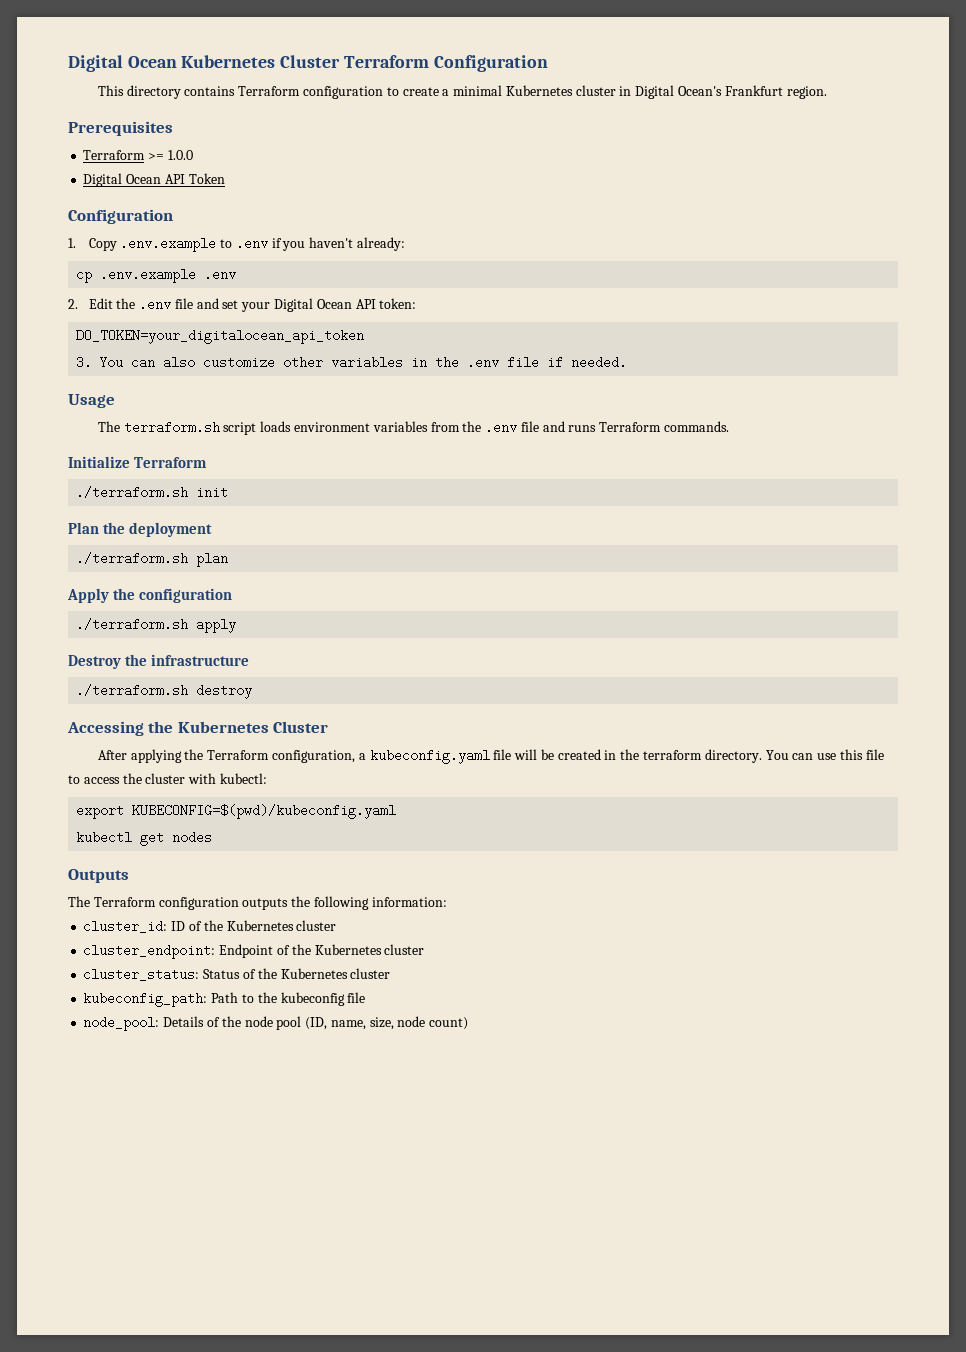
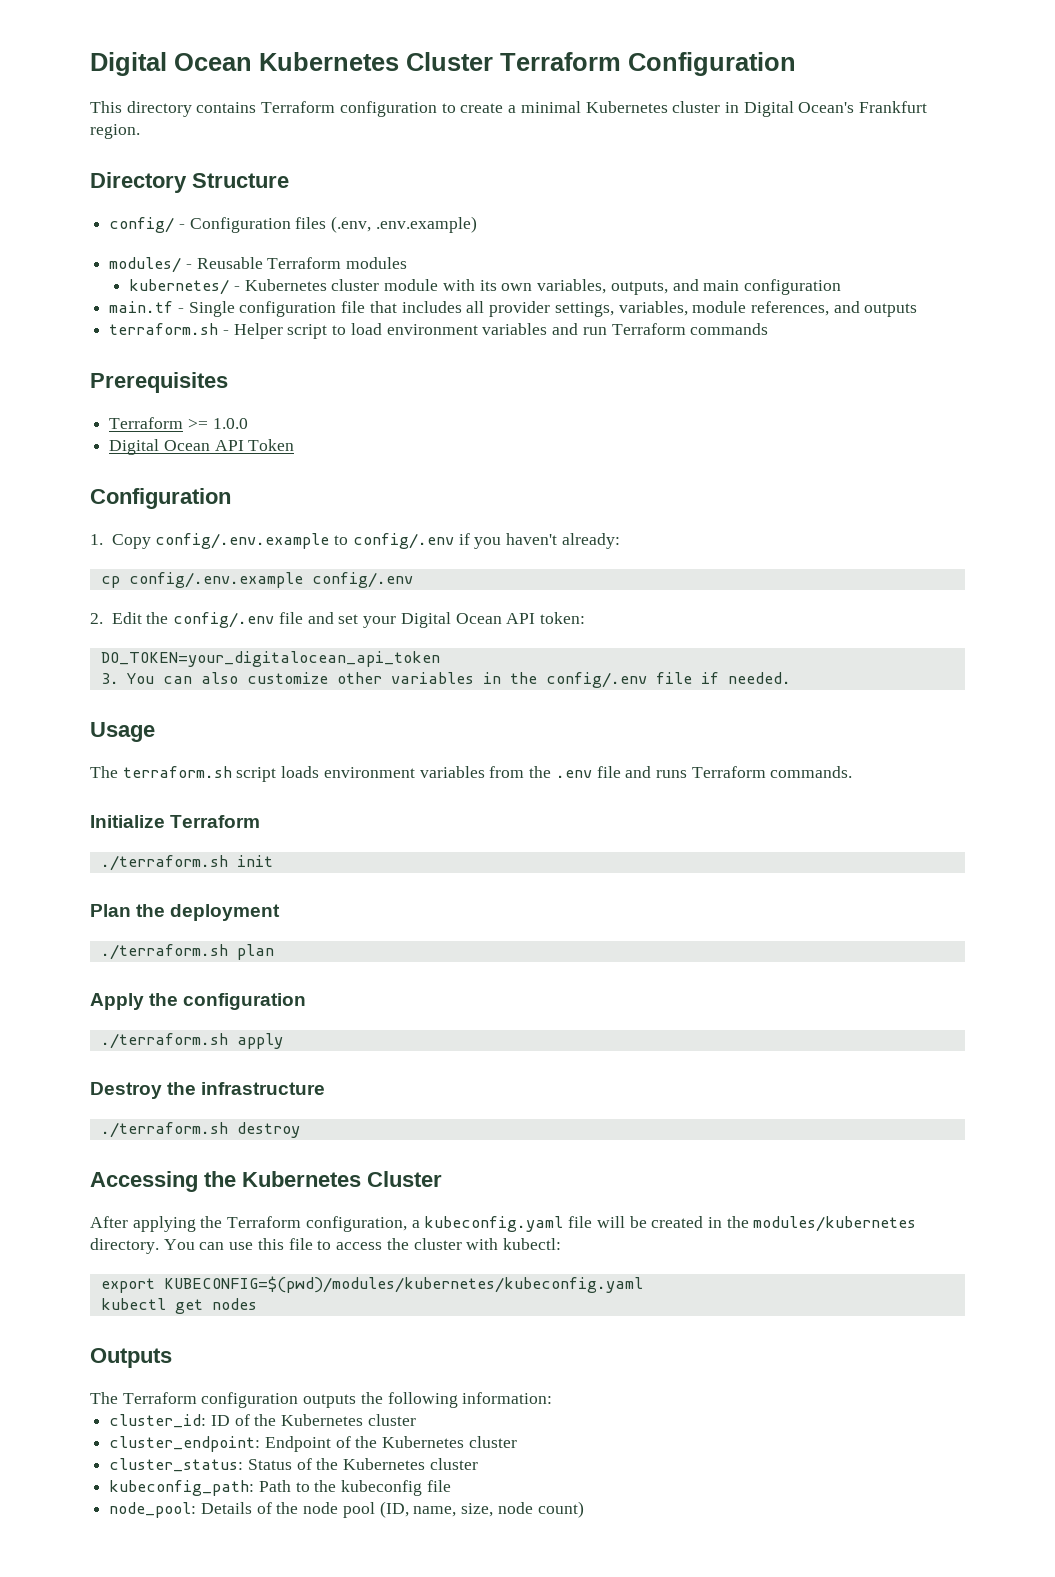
+ Directory Structure
+ config/ - Configuration files (.env, .env.example)
+ modules/ - Reusable Terraform modules
+ kubernetes/ - Kubernetes cluster module with its own variables, outputs, and main configuration
+ main.tf - Single configuration file that includes all provider settings, variables, module references, and outputs
+ terraform.sh - Helper script to load environment variables and run Terraform commands
- 1. Copy .env.example to .env if you haven't already:
+ 1. Copy config/.env.example to config/.env if you haven't already:
- cp .env.example .env
+ cp config/.env.example config/.env
- 2. Edit the .env file and set your Digital Ocean API token:
+ 2. Edit the config/.env file and set your Digital Ocean API token:
- 3. You can also customize other variables in the .env file if needed.
+ 3. You can also customize other variables in the config/.env file if needed.
- After applying the Terraform configuration, a kubeconfig.yaml file will be created in the terraform directory.
+ After applying the Terraform configuration, a kubeconfig.yaml file will be created in the modules/kubernetes directory.
- export KUBECONFIG=$(pwd)/kubeconfig.yaml
+ export KUBECONFIG=$(pwd)/modules/kubernetes/kubeconfig.yaml

